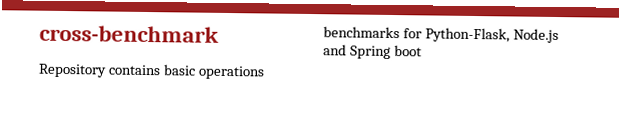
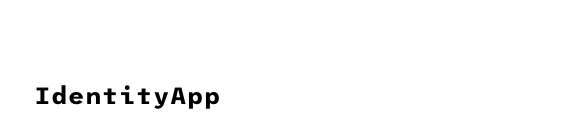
- cross-benchmark
- Repository contains basic operations benchmarks for Python-Flask, Node.js and Spring boot
+ IdentityApp

